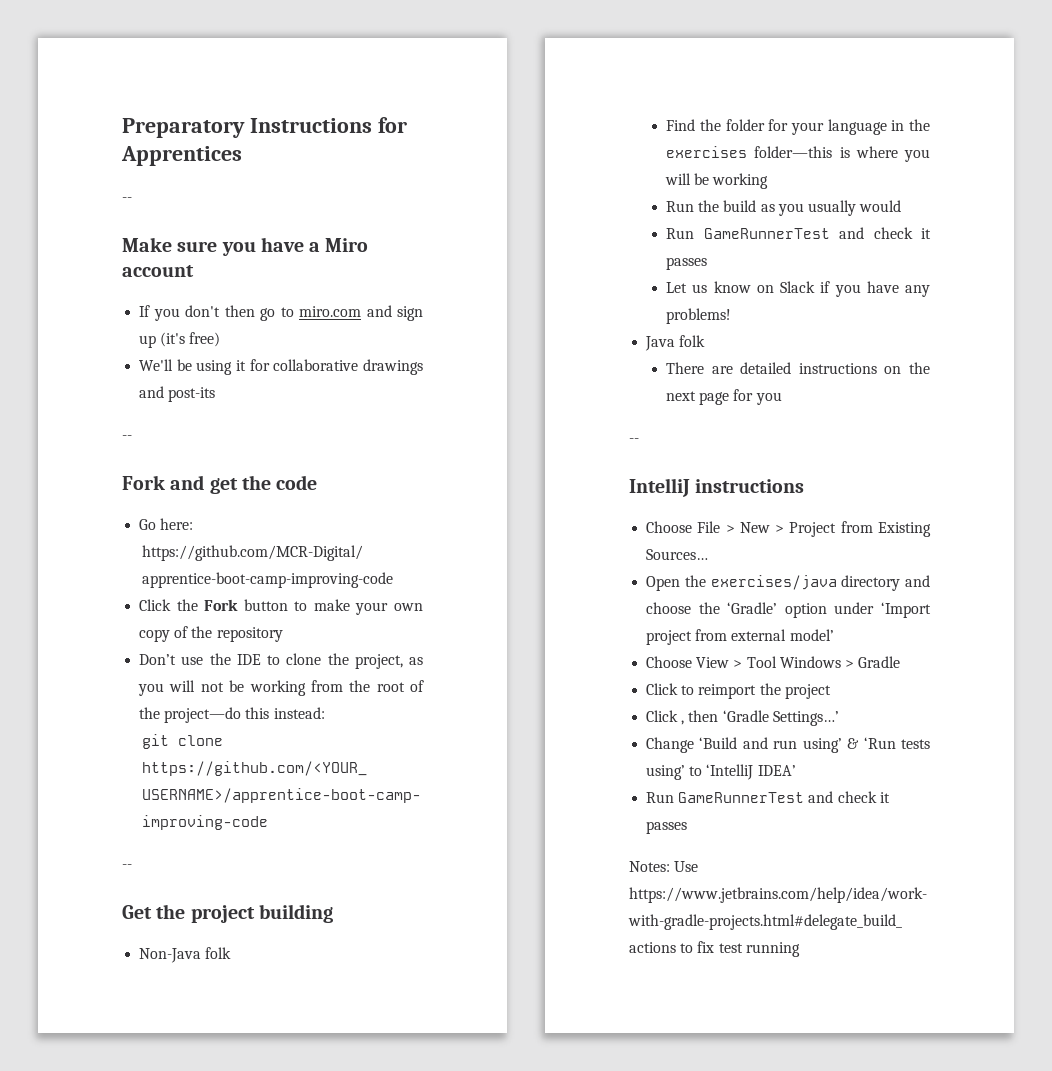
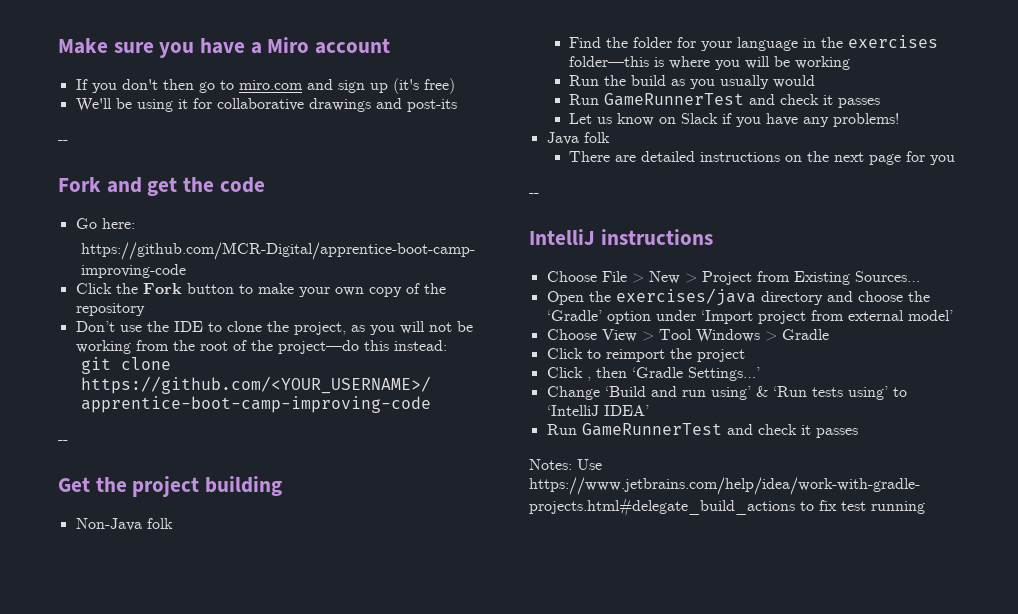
- Preparatory Instructions for Apprentices
- --

